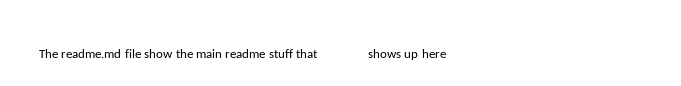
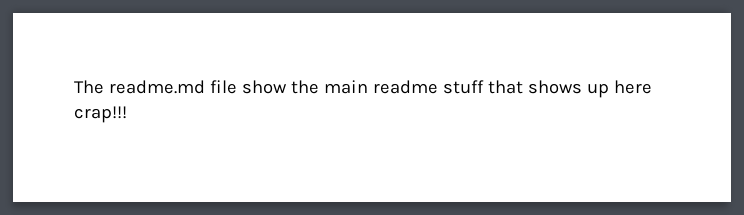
- The readme.md file show the main readme stuff that shows up here
+ The readme.md file show the main readme stuff that shows up here crap!!!

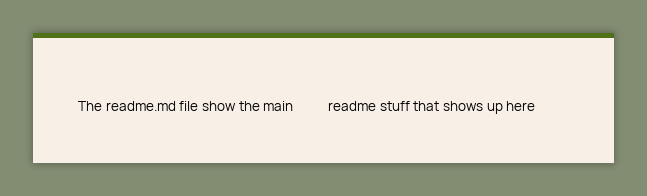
- The readme.md file show the main readme stuff that shows up here crap!!!
+ The readme.md file show the main readme stuff that shows up here

